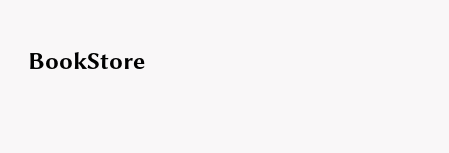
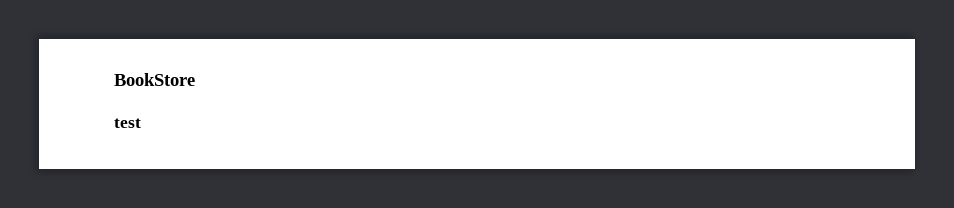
+ test

